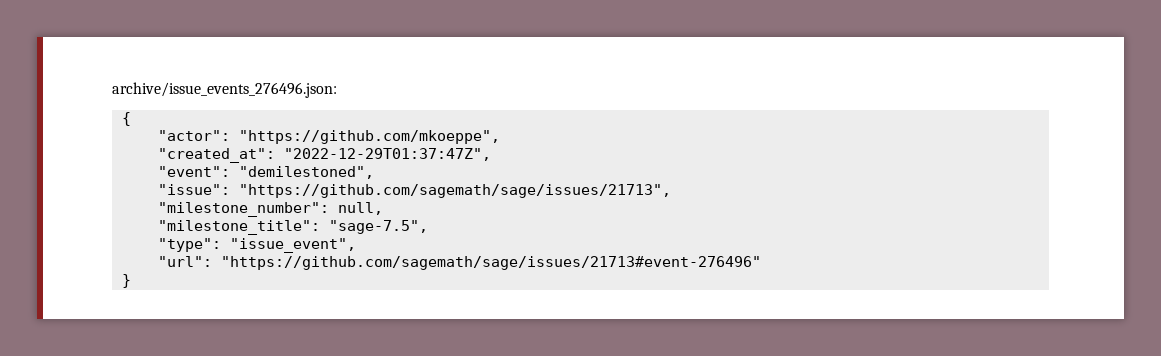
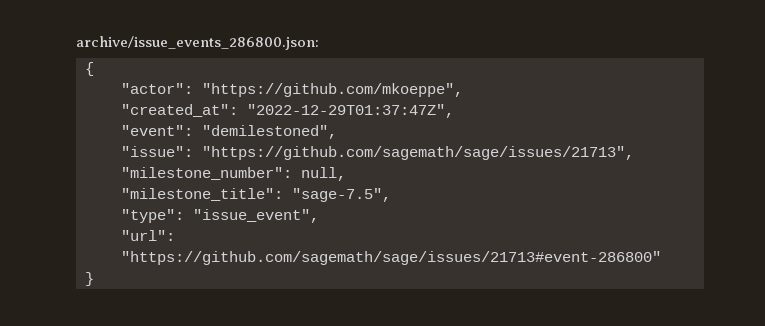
- archive/issue_events_276496.json:
+ archive/issue_events_286800.json:
- "url": "https://github.com/sagemath/sage/issues/21713#event-276496"
+ "url": "https://github.com/sagemath/sage/issues/21713#event-286800"

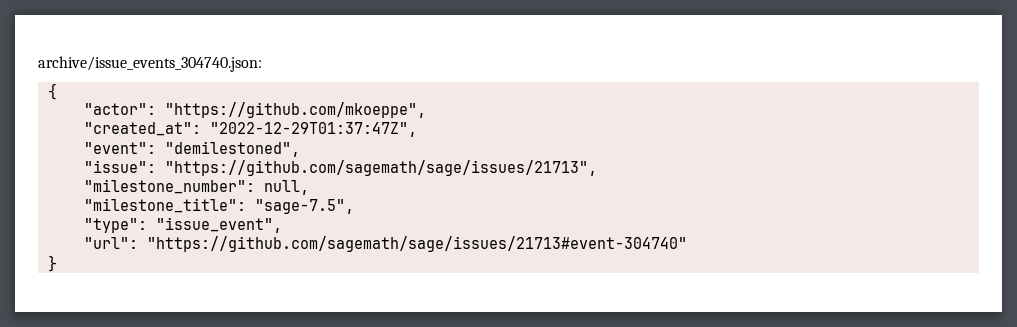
- archive/issue_events_286800.json:
+ archive/issue_events_304740.json:
- "url": "https://github.com/sagemath/sage/issues/21713#event-286800"
+ "url": "https://github.com/sagemath/sage/issues/21713#event-304740"

